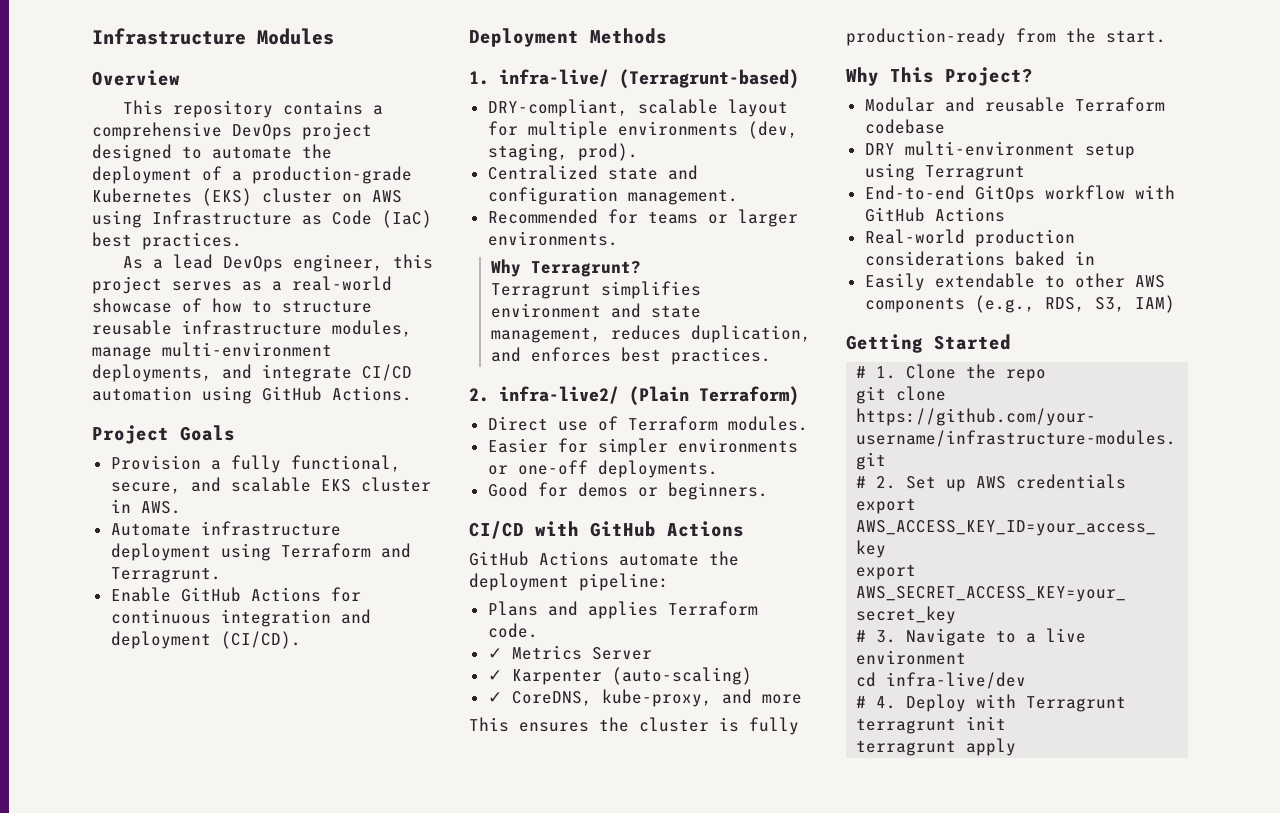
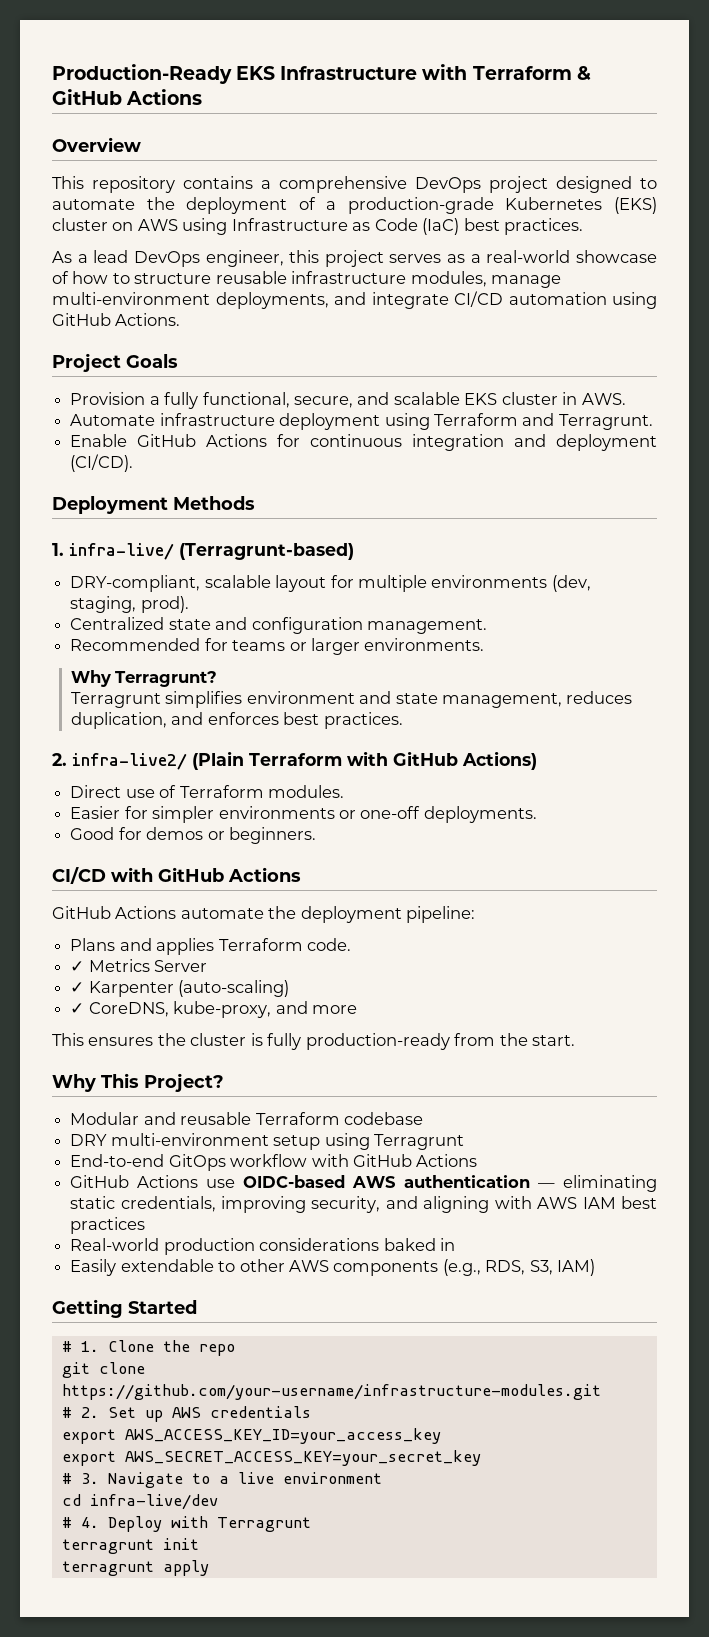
- Infrastructure Modules
+ Production-Ready EKS Infrastructure with Terraform & GitHub Actions
- 2. infra-live2/ (Plain Terraform)
+ 2. infra-live2/ (Plain Terraform with GitHub Actions)
+ GitHub Actions use OIDC-based AWS authentication — eliminating static credentials, improving security, and aligning with AWS IAM best practices

